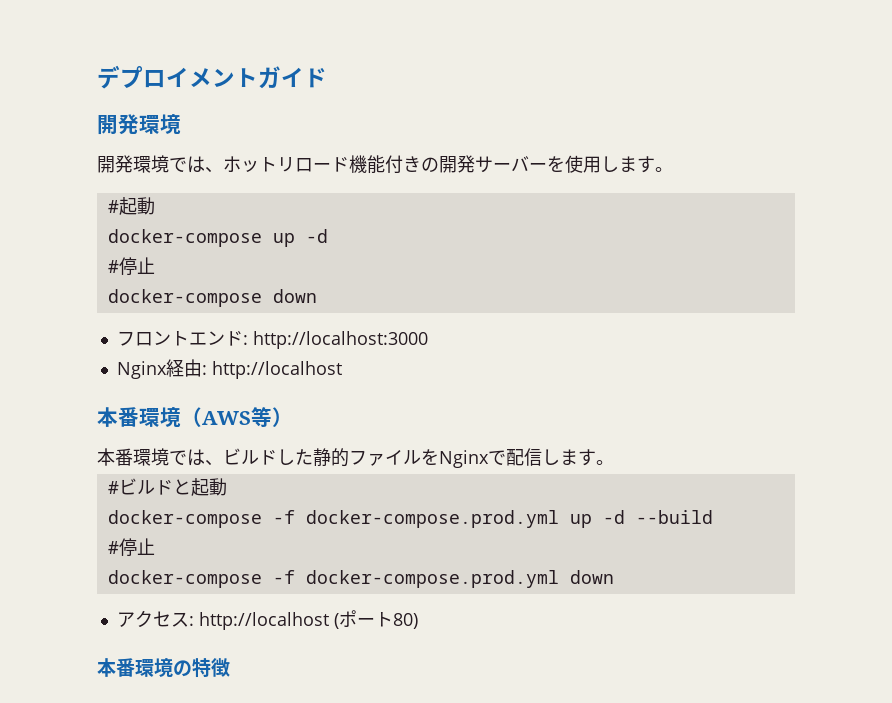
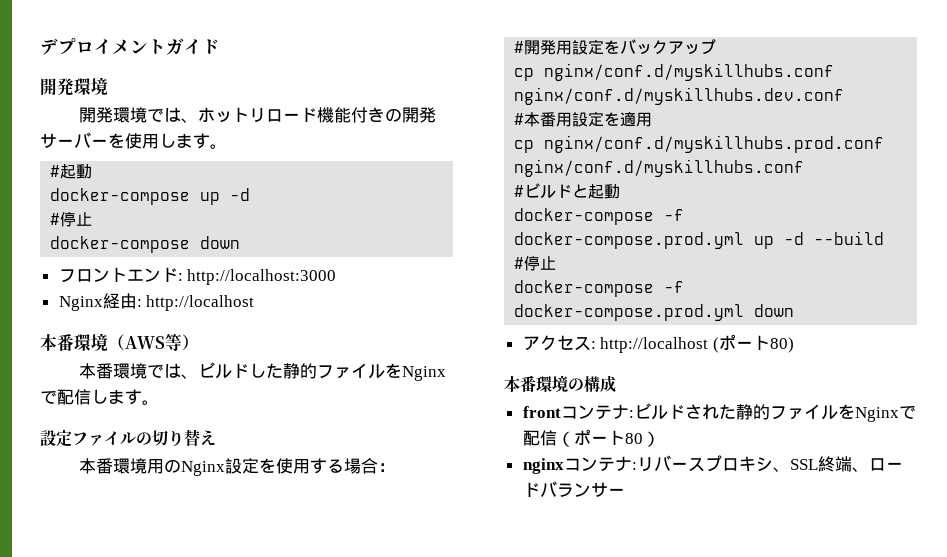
+ 設定ファイルの切り替え
+ 本番環境用のNginx設定を使用する場合：
+ #開発用設定をバックアップ
+ cp nginx/conf.d/myskillhubs.conf nginx/conf.d/myskillhubs.dev.conf
+ #本番用設定を適用
+ cp nginx/conf.d/myskillhubs.prod.conf nginx/conf.d/myskillhubs.conf
- 本番環境の特徴
+ 本番環境の構成
+ frontコンテナ:ビルドされた静的ファイルをNginxで配信（ポート80）
+ nginxコンテナ:リバースプロキシ、SSL終端、ロードバランサー

